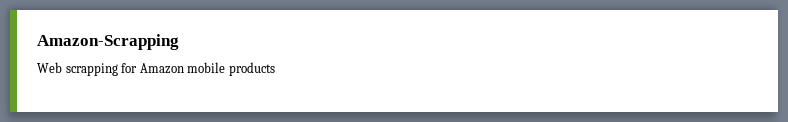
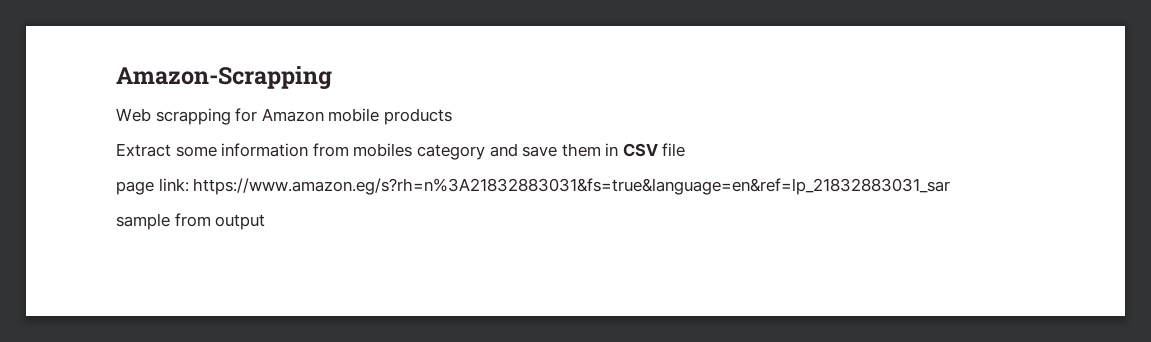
+ Extract some information from mobiles category and save them in CSV file
+ page link: https://www.amazon.eg/s?rh=n%3A21832883031&fs=true&language=en&ref=lp_21832883031_sar
+ sample from output

